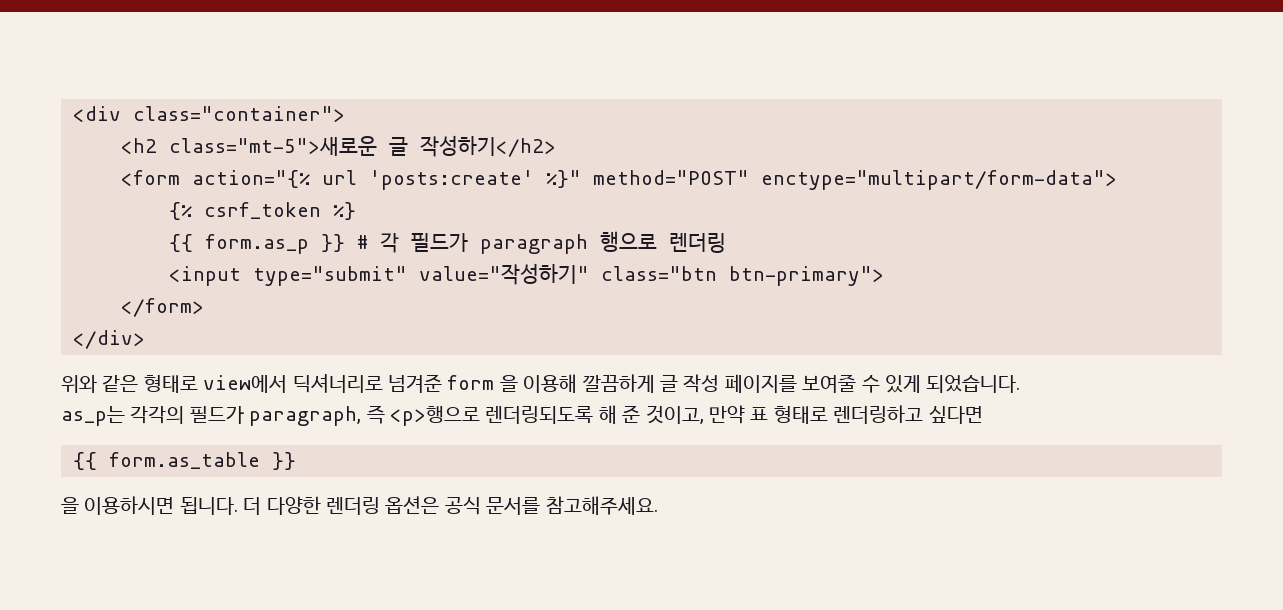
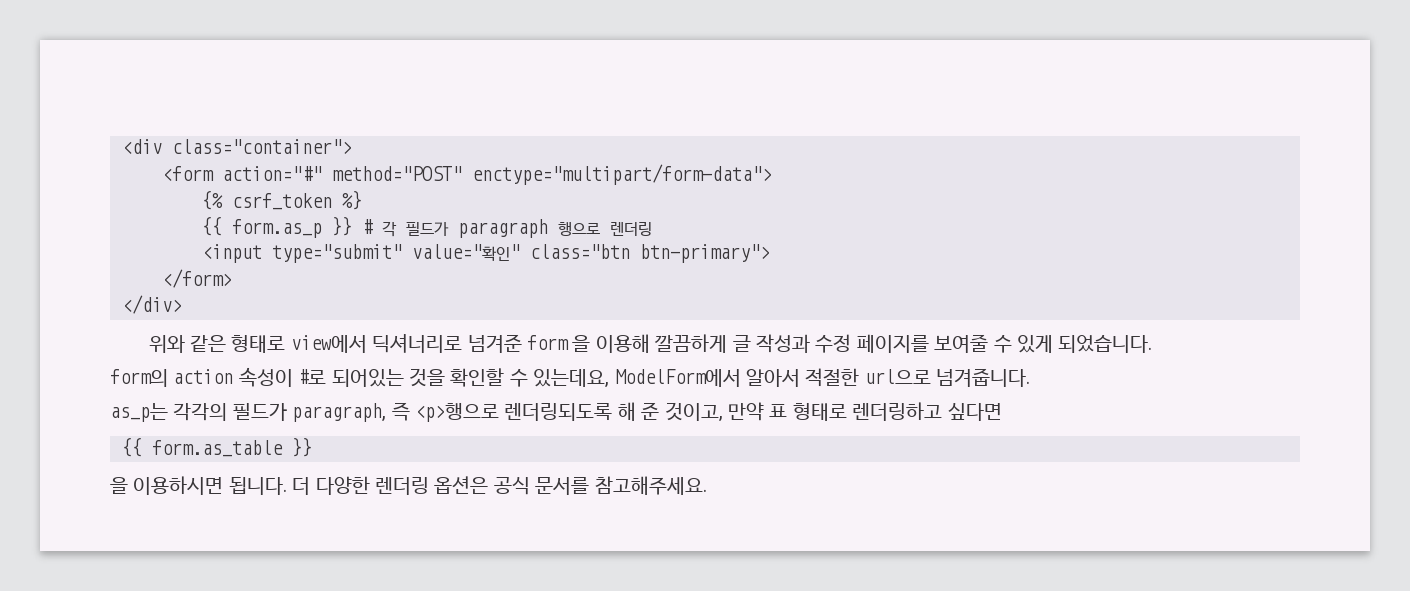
- <h2 class="mt-5">새로운 글 작성하기</h2>
- <form action="{% url 'posts:create' %}" method="POST" enctype="multipart/form-data">
+ <form action="#" method="POST" enctype="multipart/form-data">
- <input type="submit" value="작성하기" class="btn btn-primary">
+ <input type="submit" value="확인" class="btn btn-primary">
- 위와 같은 형태로 view에서 딕셔너리로 넘겨준 form 을 이용해 깔끔하게 글 작성 페이지를 보여줄 수 있게 되었습니다.
+ 위와 같은 형태로 view에서 딕셔너리로 넘겨준 form 을 이용해 깔끔하게 글 작성과 수정 페이지를 보여줄 수 있게 되었습니다.
+ form의 action 속성이 #로 되어있는 것을 확인할 수 있는데요, ModelForm에서 알아서 적절한 url으로 넘겨줍니다.

